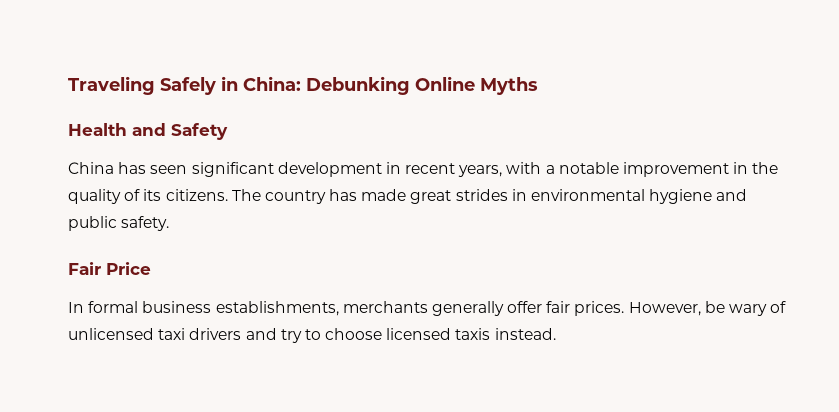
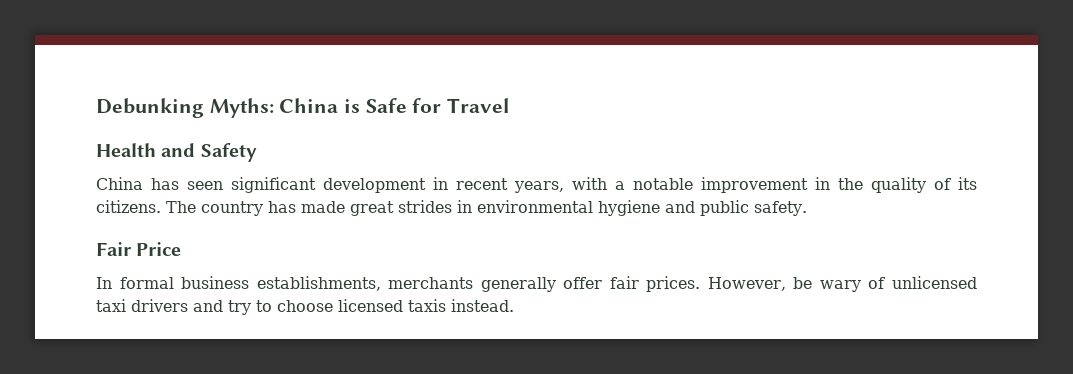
- Traveling Safely in China: Debunking Online Myths
+ Debunking Myths: China is Safe for Travel

